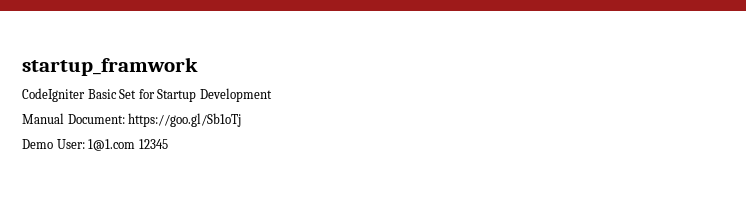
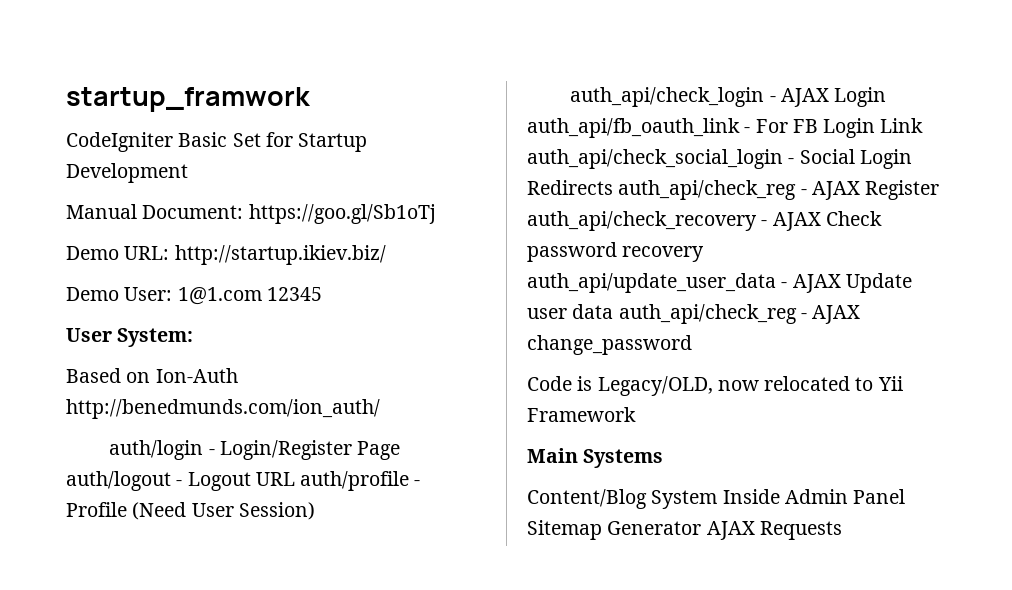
+ Demo URL: http://startup.ikiev.biz/
+ User System:
+ Based on Ion-Auth http://benedmunds.com/ion_auth/
+ auth/login - Login/Register Page auth/logout - Logout URL auth/profile - Profile (Need User Session)
+ auth_api/check_login - AJAX Login auth_api/fb_oauth_link - For FB Login Link auth_api/check_social_login - Social Login Redirects auth_api/check_reg - AJAX Register auth_api/check_recovery - AJAX Check password recovery auth_api/update_user_data - AJAX Update user data auth_api/check_reg - AJAX change_password
+ Code is Legacy/OLD, now relocated to Yii Framework
+ Main Systems
+ Content/Blog System Inside Admin Panel Sitemap Generator AJAX Requests

